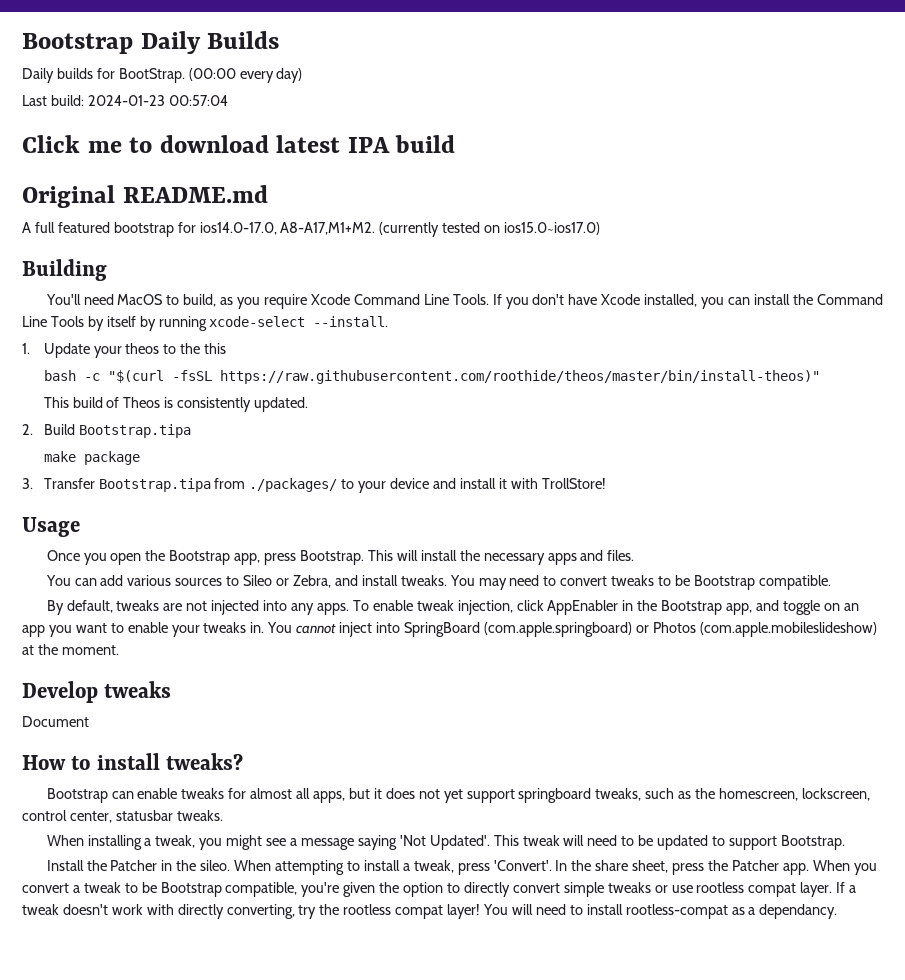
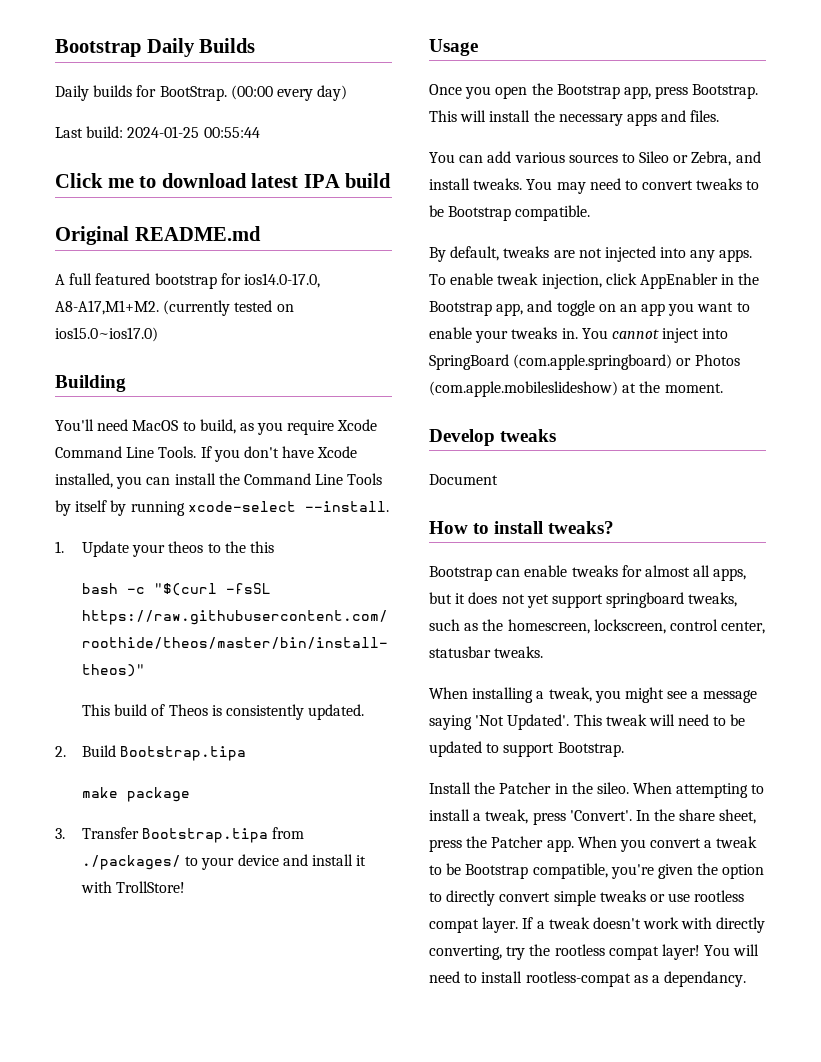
- Last build: 2024-01-23 00:57:04
+ Last build: 2024-01-25 00:55:44

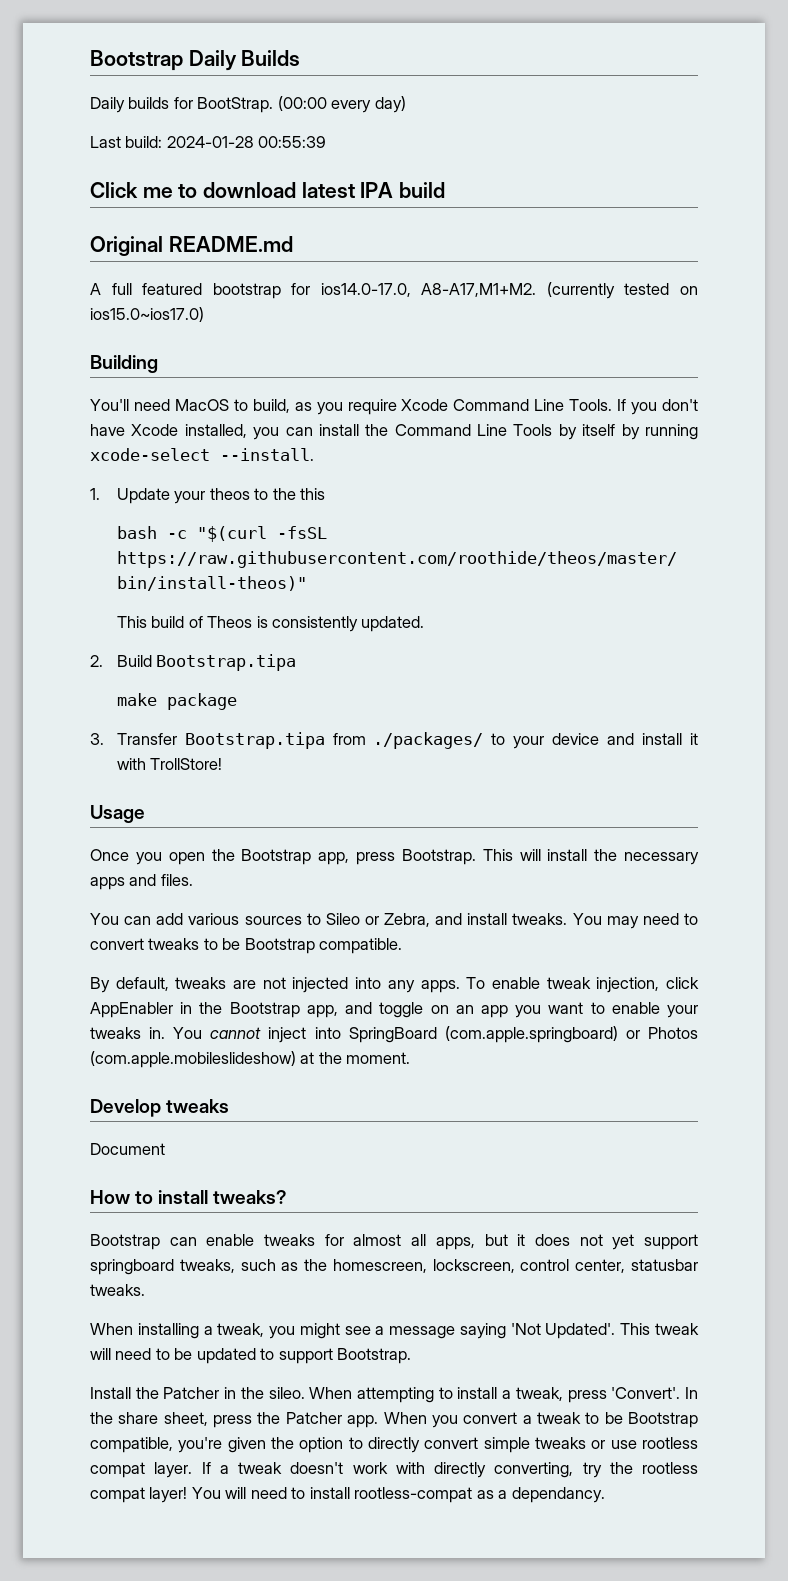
- Last build: 2024-01-25 00:55:44
+ Last build: 2024-01-28 00:55:39

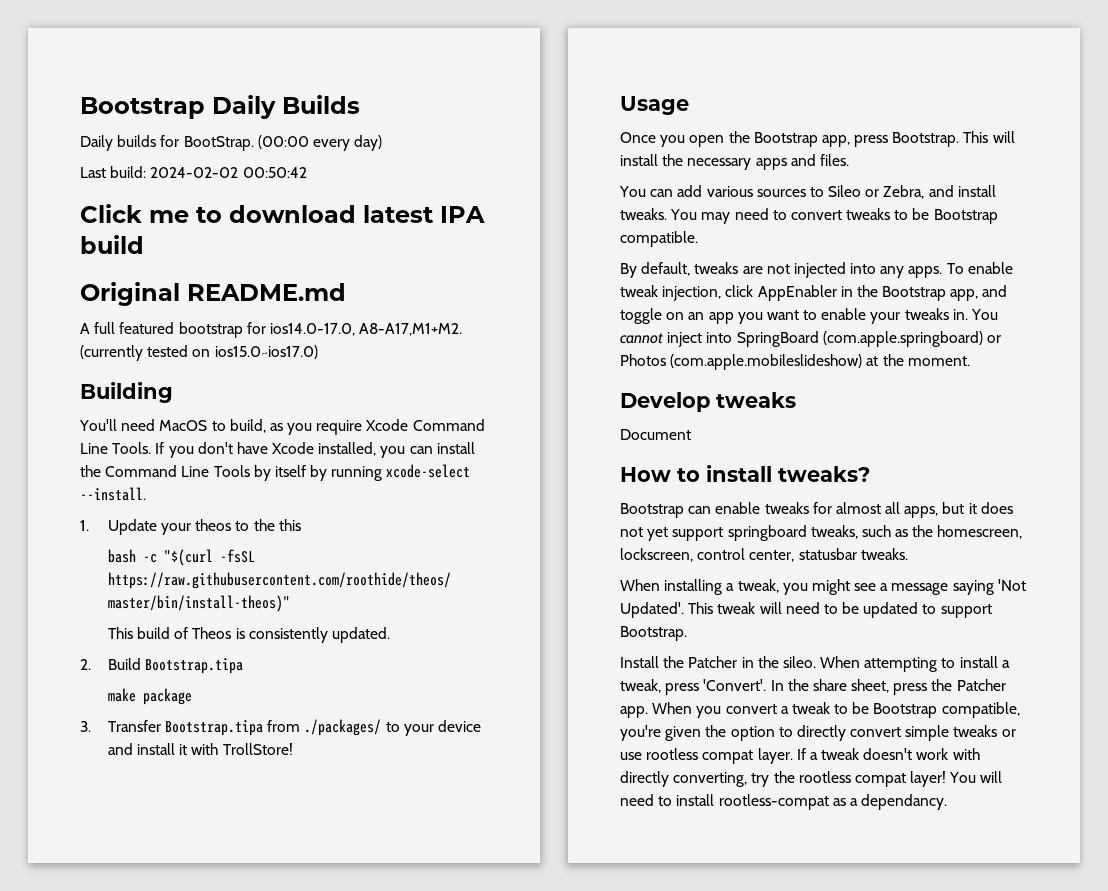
- Last build: 2024-01-28 00:55:39
+ Last build: 2024-02-02 00:50:42

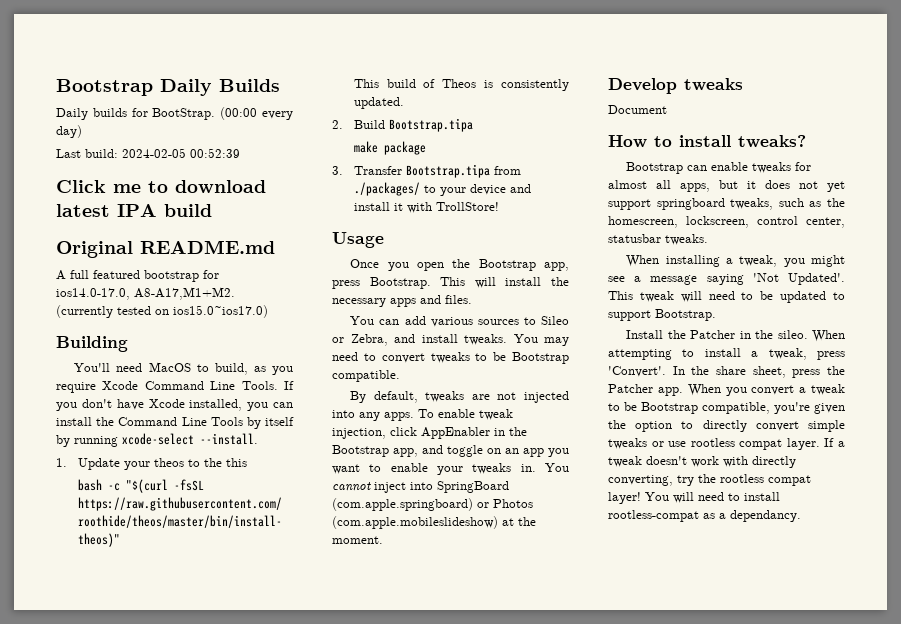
- Last build: 2024-02-02 00:50:42
+ Last build: 2024-02-05 00:52:39

